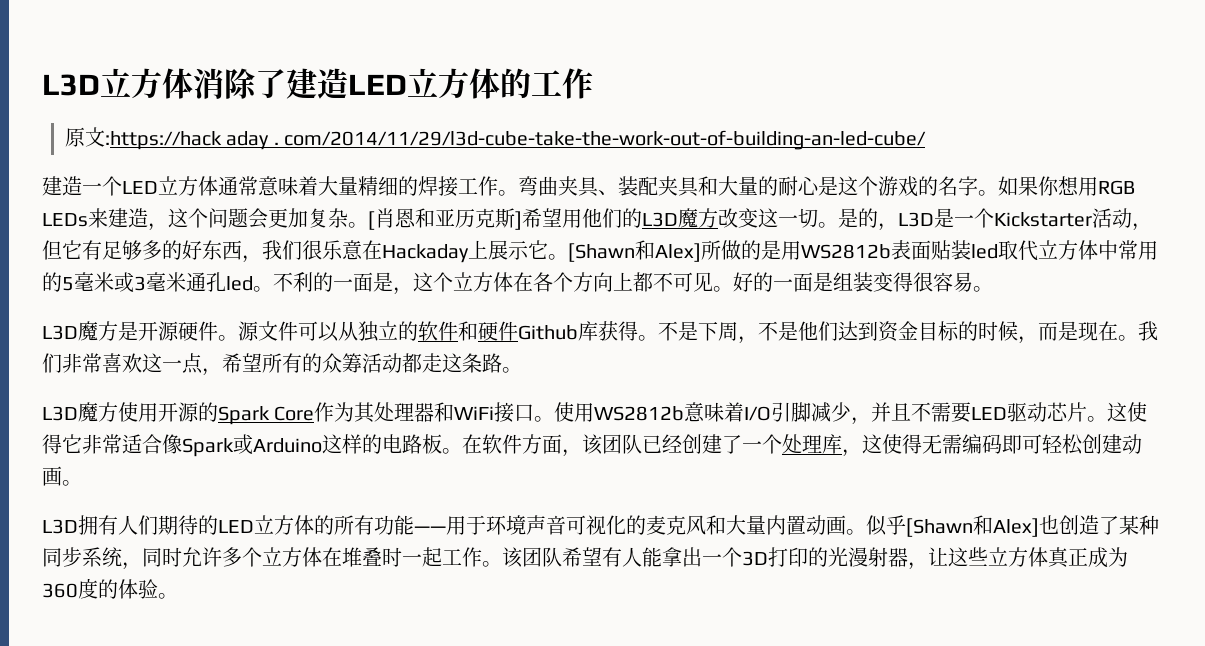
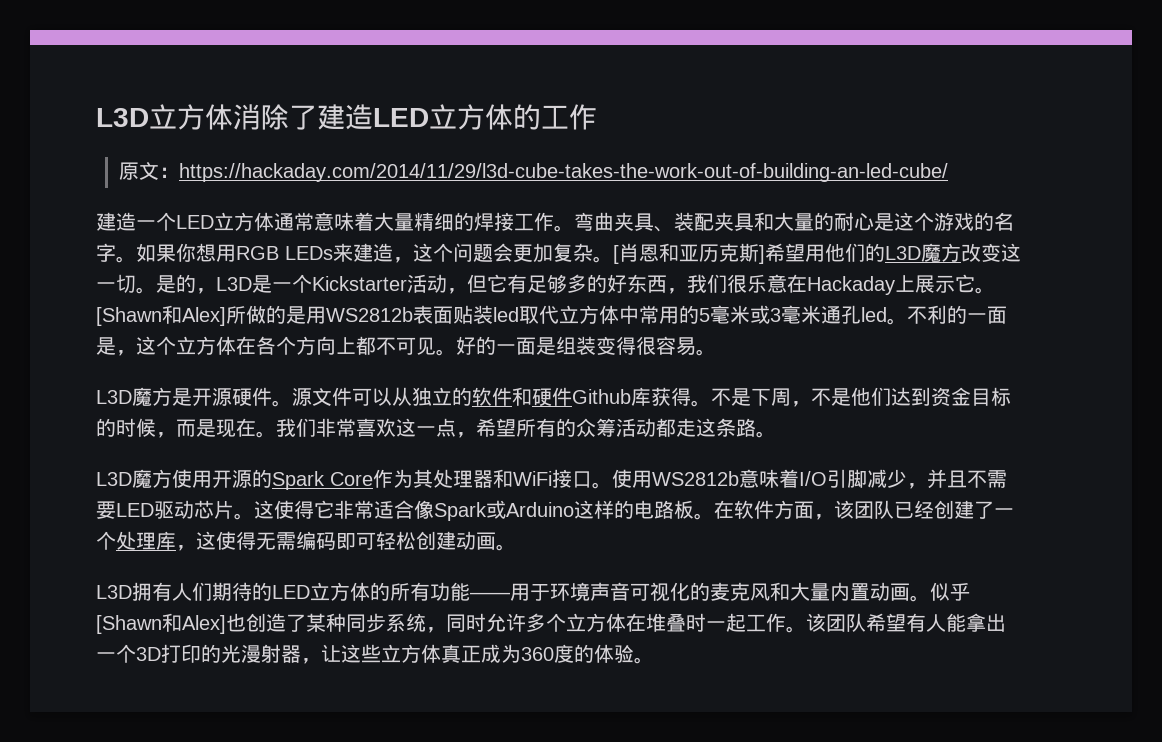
- 原文:https://hack aday . com/2014/11/29/l3d-cube-take-the-work-out-of-building-an-led-cube/
+ 原文：https://hackaday.com/2014/11/29/l3d-cube-takes-the-work-out-of-building-an-led-cube/

